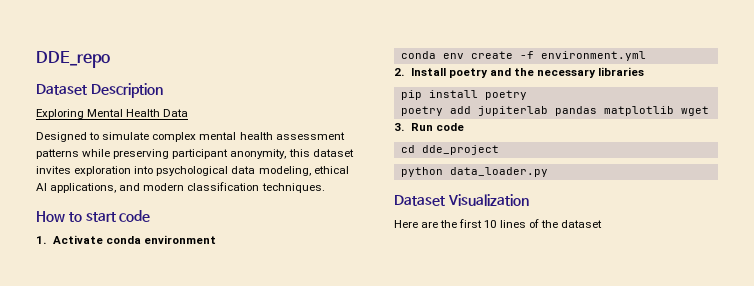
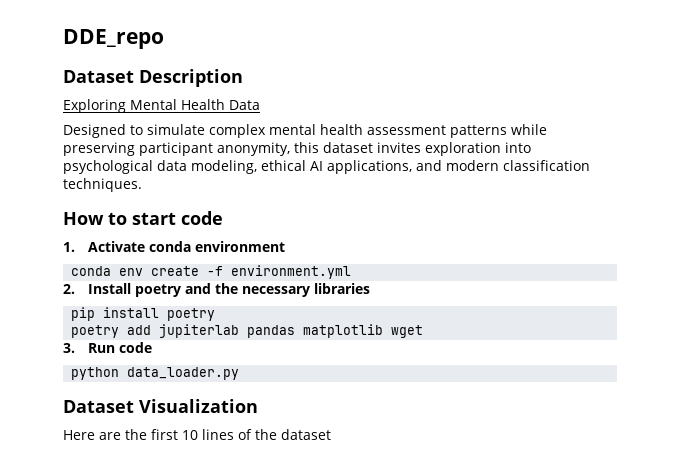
- cd dde_project

